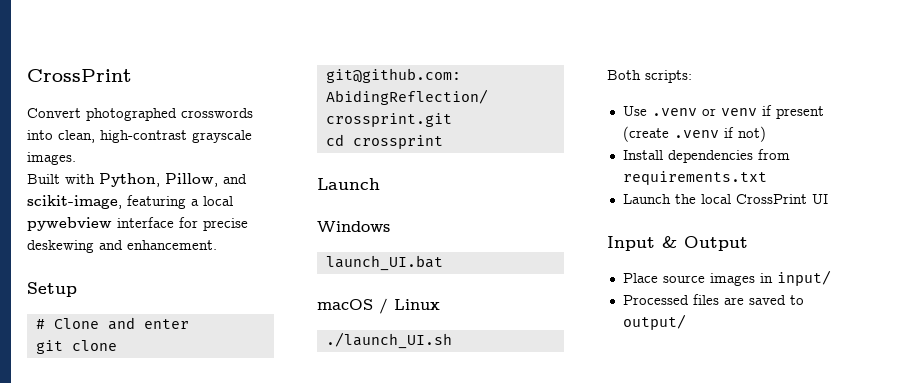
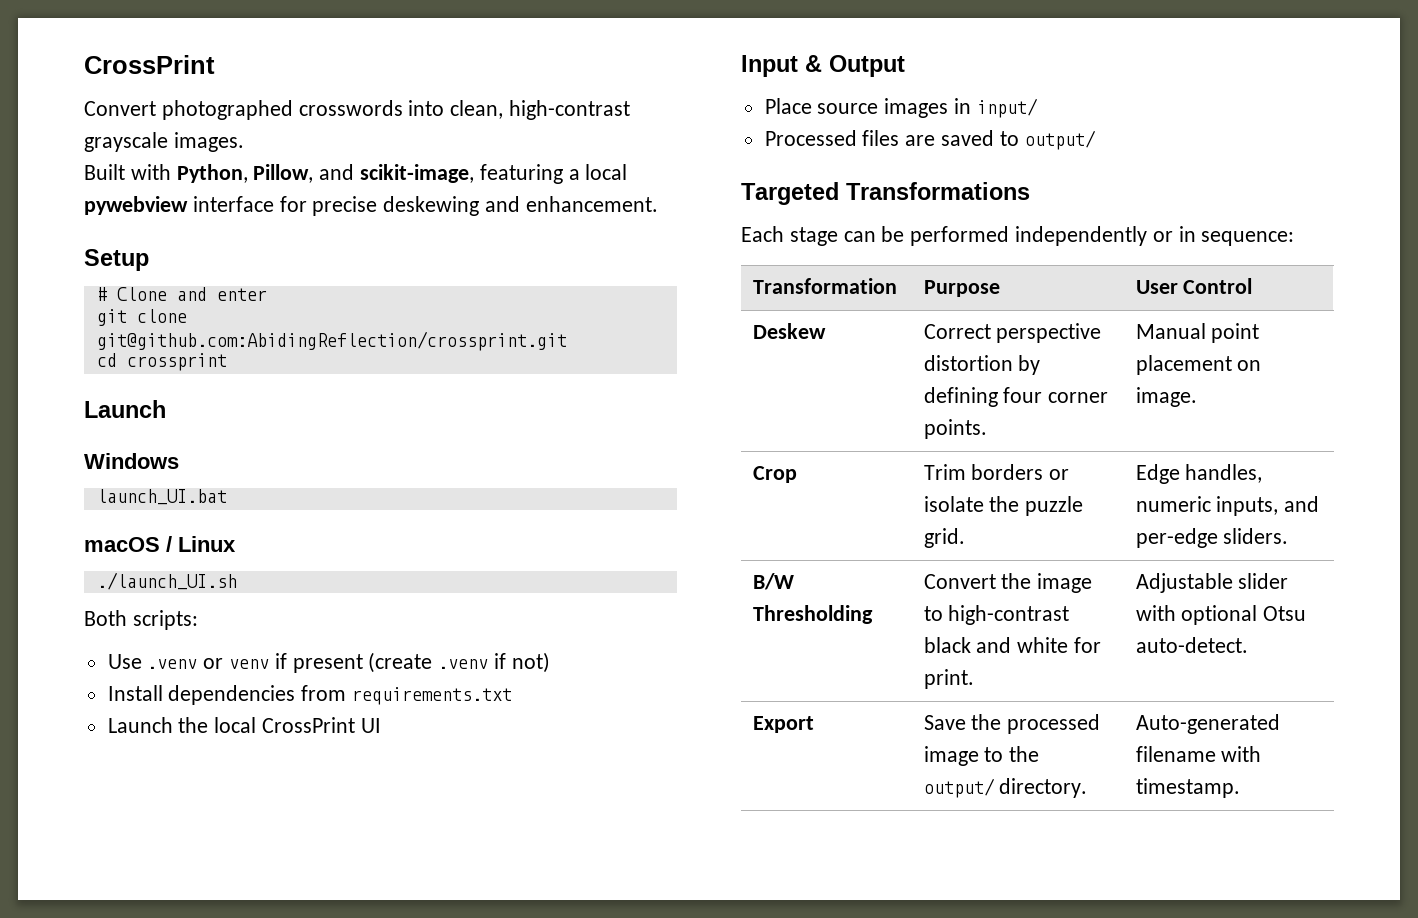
+ Targeted Transformations
+ Each stage can be performed independently or in sequence:
+ Transformation | Purpose | User Control
+ Deskew | Correct perspective distortion by defining four corner points. | Manual point placement on image.
+ Crop | Trim borders or isolate the puzzle grid. | Edge handles, numeric inputs, and per-edge sliders.
+ B/W Thresholding | Convert the image to high-contrast black and white for print. | Adjustable slider with optional Otsu auto-detect.
+ Export | Save the processed image to the output/ directory. | Auto-generated filename with timestamp.

